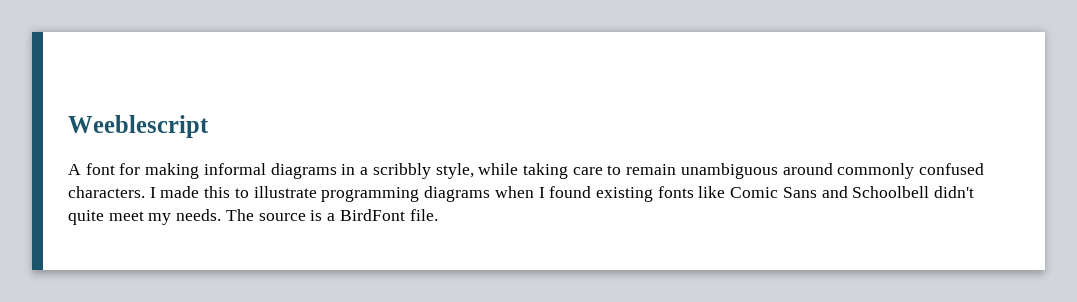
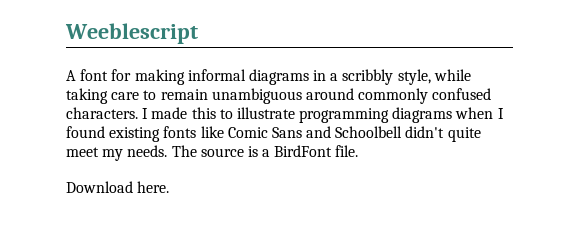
+ Download here.

